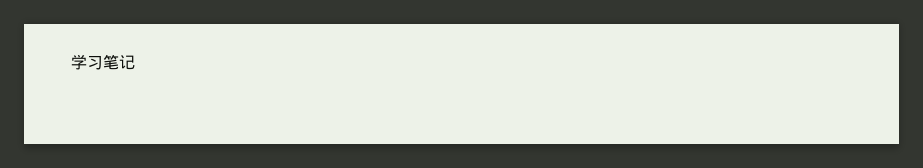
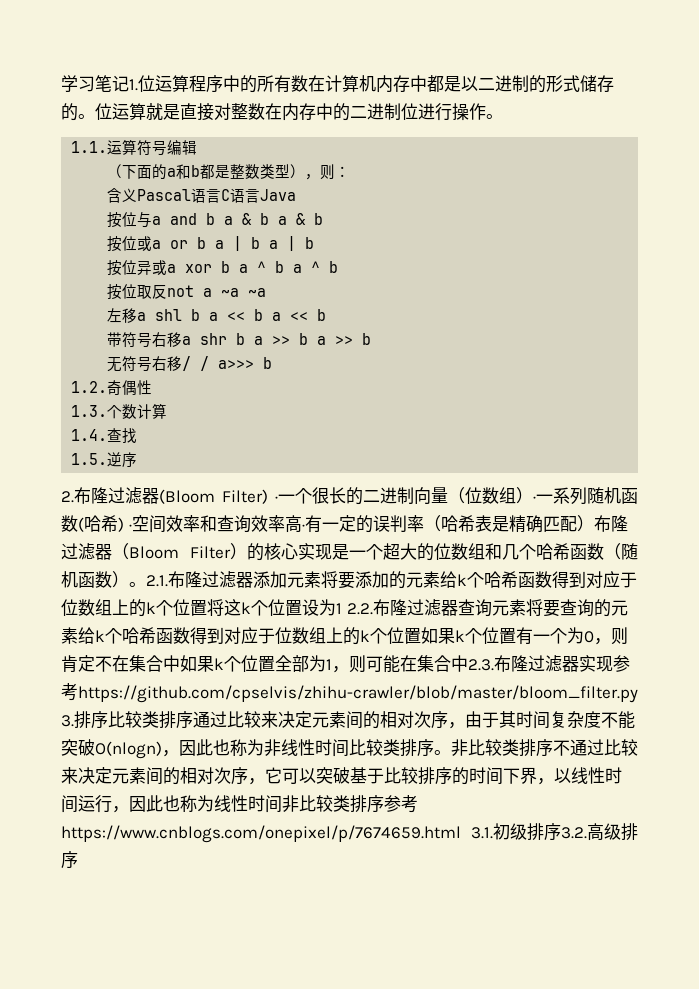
- 学习笔记
+ 学习笔记1.位运算程序中的所有数在计算机内存中都是以二进制的形式储存的。位运算就是直接对整数在内存中的二进制位进行操作。
+ 1.1.运算符号编辑
+ （下面的a和b都是整数类型），则：
+ 含义Pascal语言C语言Java
+ 按位与a and b a & b a & b
+ 按位或a or b a | b a | b
+ 按位异或a xor b a ^ b a ^ b
+ 按位取反not a ~a ~a
+ 左移a shl b a << b a << b
+ 带符号右移a shr b a >> b a >> b
+ 无符号右移/ / a>>> b
+ 1.2.奇偶性
+ 1.3.个数计算
+ 1.4.查找
+ 1.5.逆序
+ 2.布隆过滤器(Bloom Filter) ·一个很长的二进制向量（位数组）·一系列随机函数(哈希) ·空间效率和查询效率高·有一定的误判率（哈希表是精确匹配）布隆过滤器（Bloom Filter）的核心实现是一个超大的位数组和几个哈希函数（随机函数）。2.1.布隆过滤器添加元素将要添加的元素给k个哈希函数得到对应于位数组上的k个位置将这k个位置设为1 2.2.布隆过滤器查询元素将要查询的元素给k个哈希函数得到对应于位数组上的k个位置如果k个位置有一个为0，则肯定不在集合中如果k个位置全部为1，则可能在集合中2.3.布隆过滤器实现参考https://github.com/cpselvis/zhihu-crawler/blob/master/bloom_filter.py 3.排序比较类排序通过比较来决定元素间的相对次序，由于其时间复杂度不能突破O(nlogn)，因此也称为非线性时间比较类排序。非比较类排序不通过比较来决定元素间的相对次序，它可以突破基于比较排序的时间下界，以线性时间运行，因此也称为线性时间非比较类排序参考https://www.cnblogs.com/onepixel/p/7674659.html 3.1.初级排序3.2.高级排序

